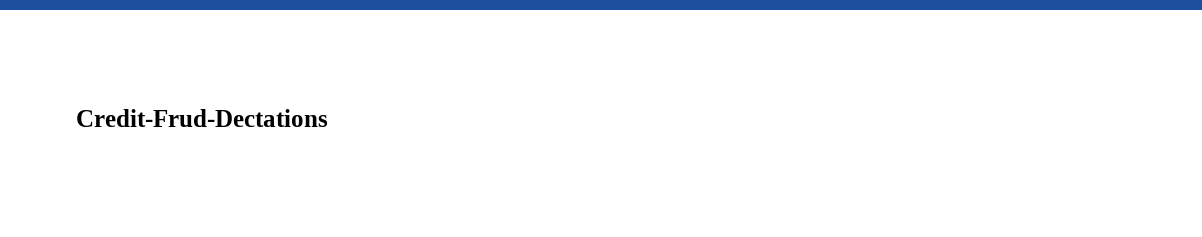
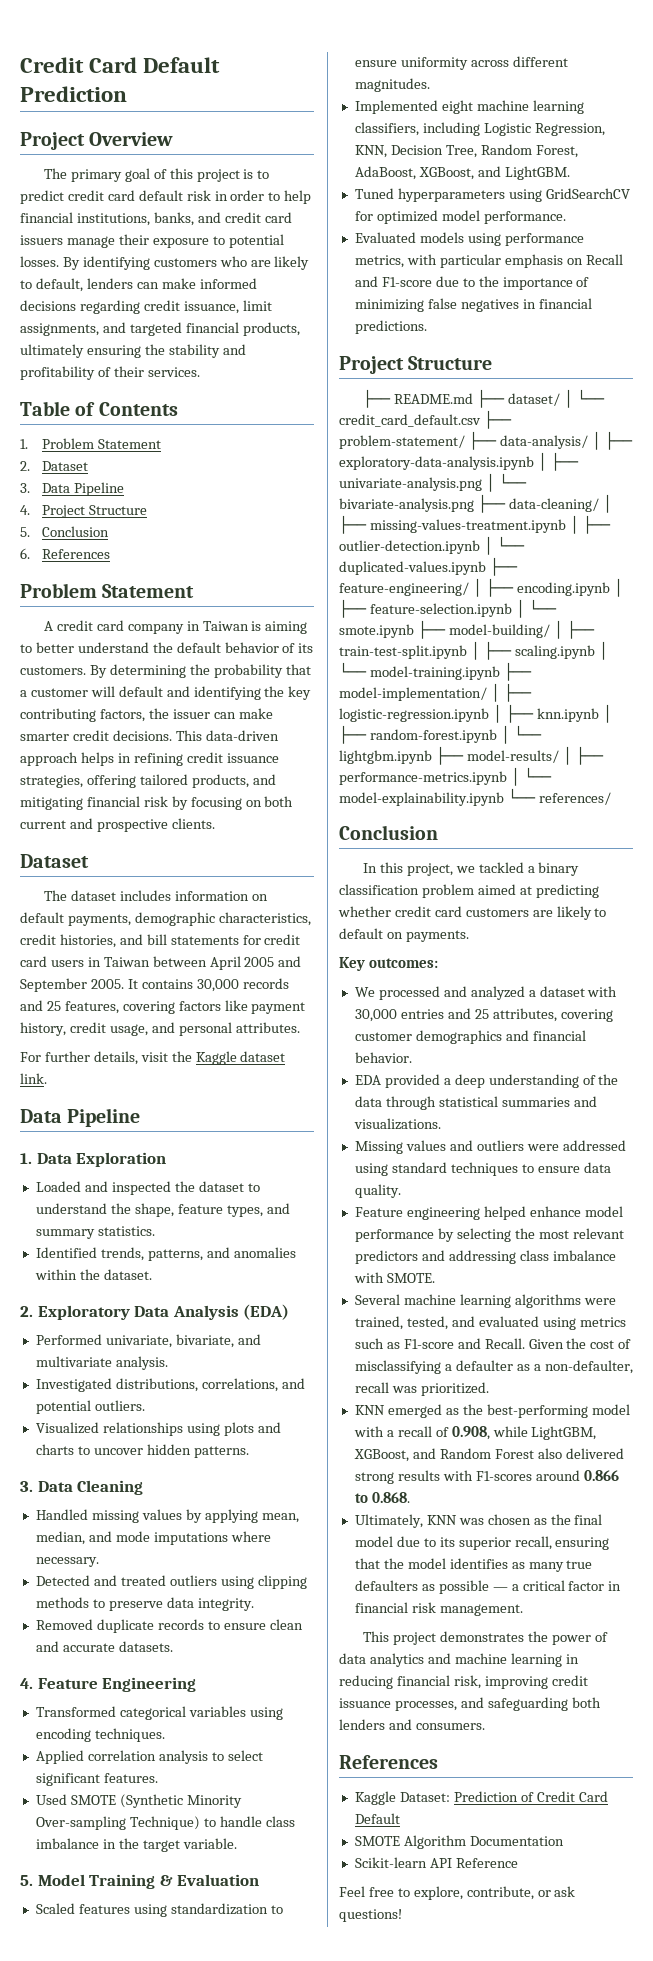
- Credit-Frud-Dectations
+ Credit Card Default Prediction
+ Project Overview
+ The primary goal of this project is to predict credit card default risk in order to help financial institutions, banks, and credit card issuers manage their exposure to potential losses. By identifying customers who are likely to default, lenders can make informed decisions regarding credit issuance, limit assignments, and targeted financial products, ultimately ensuring the stability and profitability of their services.
+ Table of Contents
+ 1. Problem Statement
+ 2. Dataset
+ 3. Data Pipeline
+ 4. Project Structure
+ 5. Conclusion
+ 6. References
+ Problem Statement
+ A credit card company in Taiwan is aiming to better understand the default behavior of its customers. By determining the probability that a customer will default and identifying the key contributing factors, the issuer can make smarter credit decisions. This data-driven approach helps in refining credit issuance strategies, offering tailored products, and mitigating financial risk by focusing on both current and prospective clients.
+ Dataset
+ The dataset includes information on default payments, demographic characteristics, credit histories, and bill statements for credit card users in Taiwan between April 2005 and September 2005. It contains 30,000 records and 25 features, covering factors like payment history, credit usage, and personal attributes.
+ For further details, visit the Kaggle dataset link.
+ Data Pipeline
+ 1. Data Exploration
+ Loaded and inspected the dataset to understand the shape, feature types, and summary statistics.
+ Identified trends, patterns, and anomalies within the dataset.
+ 2. Exploratory Data Analysis (EDA)
+ Performed univariate, bivariate, and multivariate analysis.
+ Investigated distributions, correlations, and potential outliers.
+ Visualized relationships using plots and charts to uncover hidden patterns.
+ 3. Data Cleaning
+ Handled missing values by applying mean, median, and mode imputations where necessary.
+ Detected and treated outliers using clipping methods to preserve data integrity.
+ Removed duplicate records to ensure clean and accurate datasets.
+ 4. Feature Engineering
+ Transformed categorical variables using encoding techniques.
+ Applied correlation analysis to select significant features.
+ Used SMOTE (Synthetic Minority Over-sampling Technique) to handle class imbalance in the target variable.
+ 5. Model Training & Evaluation
+ Scaled features using standardization to ensure uniformity across different magnitudes.
+ Implemented eight machine learning classifiers, including Logistic Regression, KNN, Decision Tree, Random Forest, AdaBoost, XGBoost, and LightGBM.
+ Tuned hyperparameters using GridSearchCV for optimized model performance.
+ Evaluated models using performance metrics, with particular emphasis on Recall and F1-score due to the importance of minimizing false negatives in financial predictions.
+ Project Structure
+ ├── README.md ├── dataset/ │ └── credit_card_default.csv ├── problem-statement/ ├── data-analysis/ │ ├── exploratory-data-analysis.ipynb │ ├── univariate-analysis.png │ └── bivariate-analysis.png ├── data-cleaning/ │ ├── missing-values-treatment.ipynb │ ├── outlier-detection.ipynb │ └── duplicated-values.ipynb ├── feature-engineering/ │ ├── encoding.ipynb │ ├── feature-selection.ipynb │ └── smote.ipynb ├── model-building/ │ ├── train-test-split.ipynb │ ├── scaling.ipynb │ └── model-training.ipynb ├── model-implementation/ │ ├── logistic-regression.ipynb │ ├── knn.ipynb │ ├── random-forest.ipynb │ └── lightgbm.ipynb ├── model-results/ │ ├── performance-metrics.ipynb │ └── model-explainability.ipynb └── references/
+ Conclusion
+ In this project, we tackled a binary classification problem aimed at predicting whether credit card customers are likely to default on payments.
+ Key outcomes:
+ We processed and analyzed a dataset with 30,000 entries and 25 attributes, covering customer demographics and financial behavior.
+ EDA provided a deep understanding of the data through statistical summaries and visualizations.
+ Missing values and outliers were addressed using standard techniques to ensure data quality.
+ Feature engineering helped enhance model performance by selecting the most relevant predictors and addressing class imbalance with SMOTE.
+ Several machine learning algorithms were trained, tested, and evaluated using metrics such as F1-score and Recall. Given the cost of misclassifying a defaulter as a non-defaulter, recall was prioritized.
+ KNN emerged as the best-performing model with a recall of 0.908, while LightGBM, XGBoost, and Random Forest also delivered strong results with F1-scores around 0.866 to 0.868.
+ Ultimately, KNN was chosen as the final model due to its superior recall, ensuring that the model identifies as many true defaulters as possible — a critical factor in financial risk management.
+ This project demonstrates the power of data analytics and machine learning in reducing financial risk, improving credit issuance processes, and safeguarding both lenders and consumers.
+ References
+ Kaggle Dataset: Prediction of Credit Card Default
+ SMOTE Algorithm Documentation
+ Scikit-learn API Reference
+ Feel free to explore, contribute, or ask questions!

